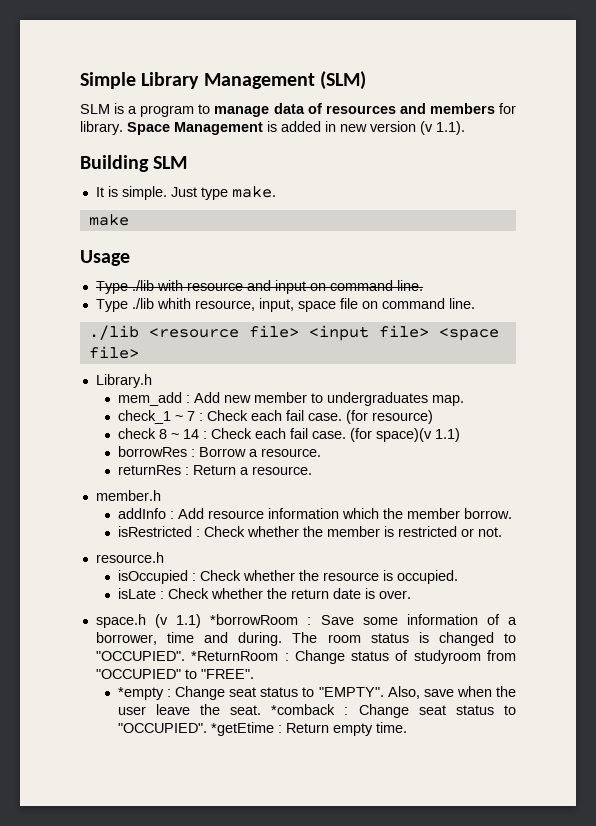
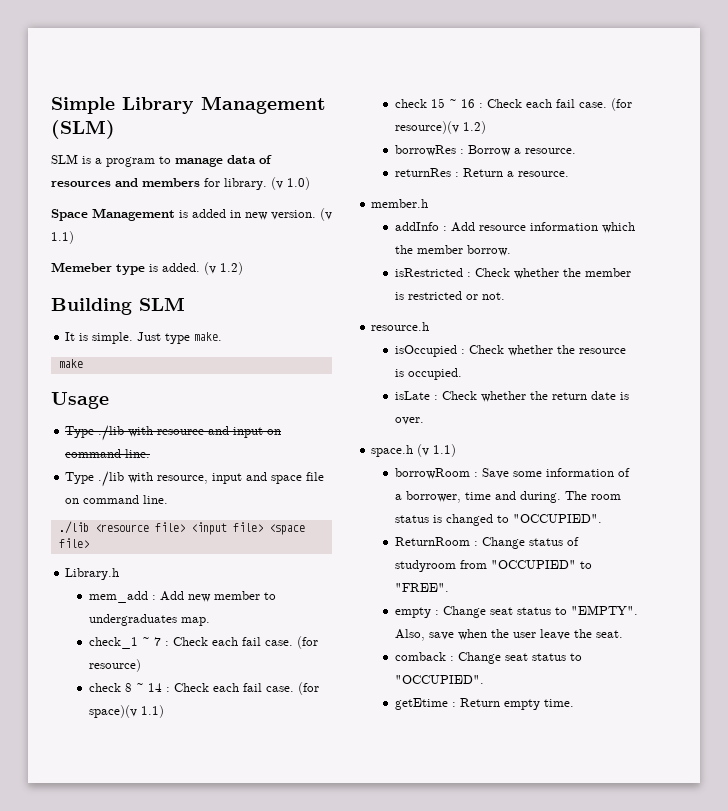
- SLM is a program to manage data of resources and members for library. Space Management is added in new version (v 1.1).
+ SLM is a program to manage data of resources and members for library. (v 1.0)
+ Space Management is added in new version. (v 1.1)
+ Memeber type is added. (v 1.2)
- Type ./lib whith resource, input, space file on command line.
+ Type ./lib with resource, input and space file on command line.
+ check 15 ~ 16 : Check each fail case. (for resource)(v 1.2)
- space.h (v 1.1) *borrowRoom : Save some information of a borrower, time and during.
+ space.h (v 1.1)
+ borrowRoom : Save some information of a borrower, time and during.
- The room status is changed to "OCCUPIED". *ReturnRoom : Change status of studyroom from "OCCUPIED" to "FREE".
+ The room status is changed to "OCCUPIED".
+ ReturnRoom : Change status of studyroom from "OCCUPIED" to "FREE".
- *empty : Change seat status to "EMPTY".
+ empty : Change seat status to "EMPTY".
- Also, save when the user leave the seat. *comback : Change seat status to "OCCUPIED". *getEtime : Return empty time.
+ Also, save when the user leave the seat.
+ comback : Change seat status to "OCCUPIED".
+ getEtime : Return empty time.

